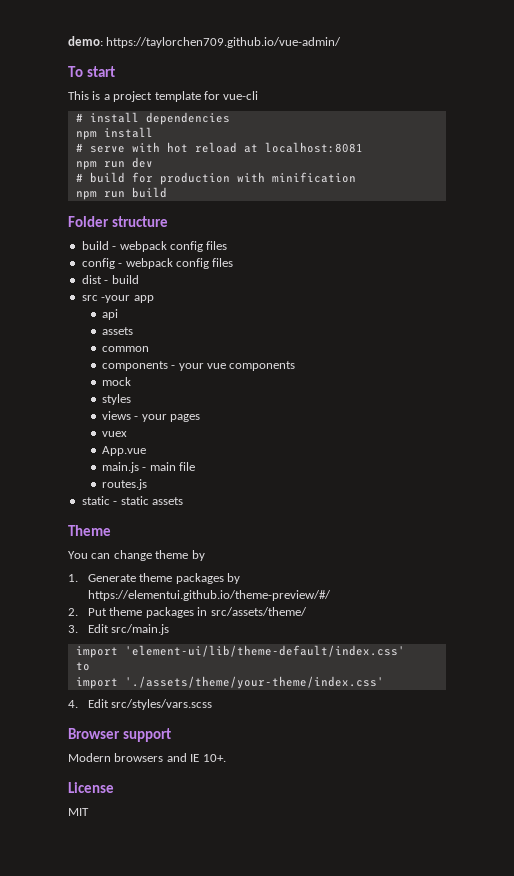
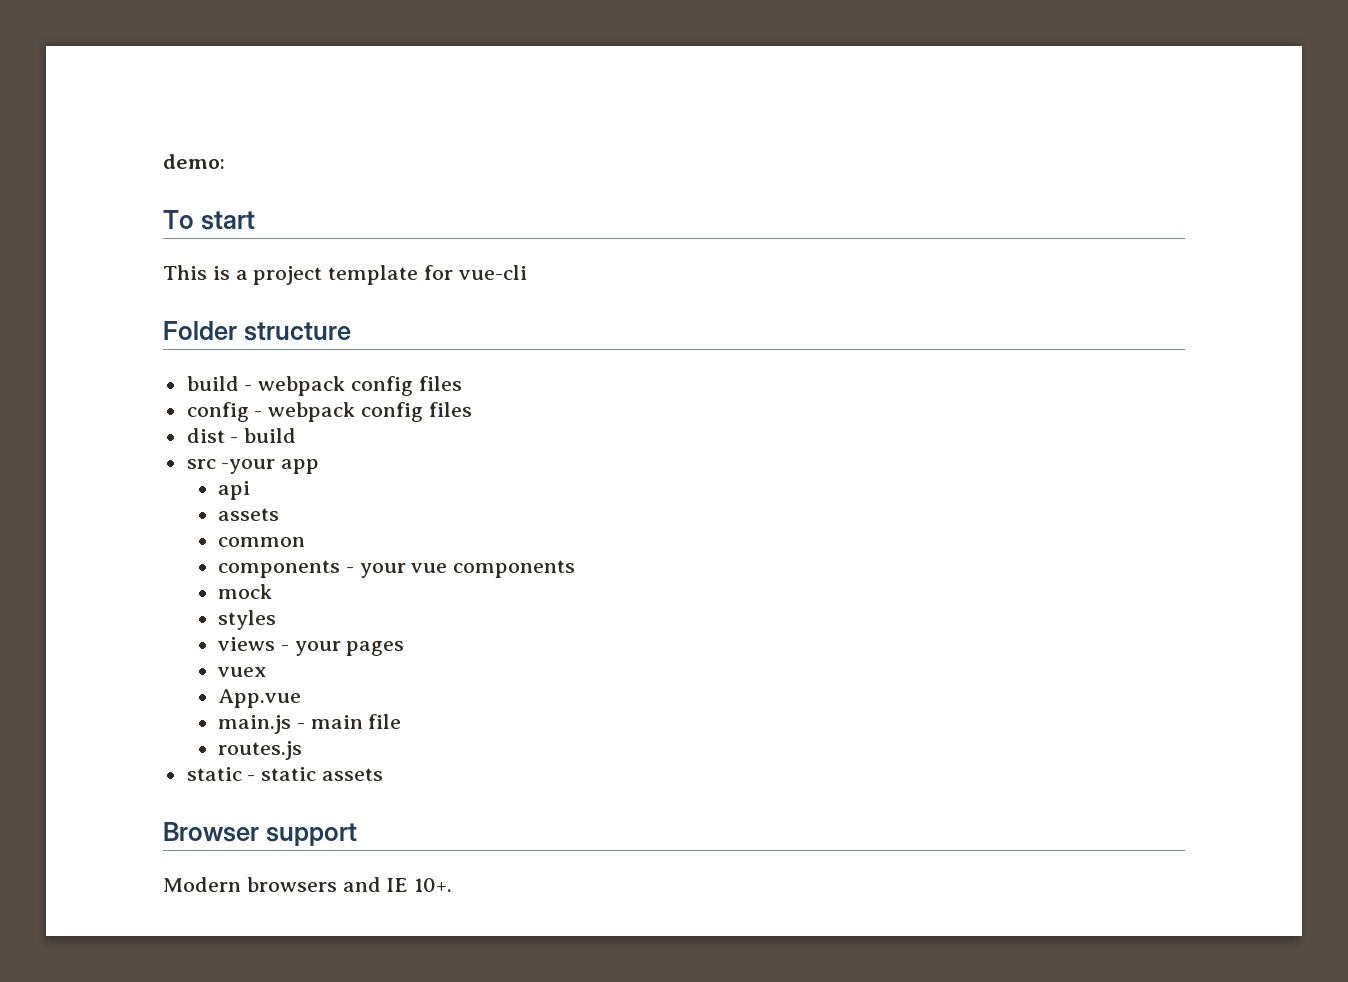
- demo: https://taylorchen709.github.io/vue-admin/
+ demo:
- # install dependencies
- npm install
- # serve with hot reload at localhost:8081
- npm run dev
- # build for production with minification
- npm run build
- Theme
- You can change theme by
- 1. Generate theme packages by https://elementui.github.io/theme-preview/#/
- 2. Put theme packages in src/assets/theme/
- 3. Edit src/main.js
- import 'element-ui/lib/theme-default/index.css'
- to
- import './assets/theme/your-theme/index.css'
- 4. Edit src/styles/vars.scss
- License
- MIT

